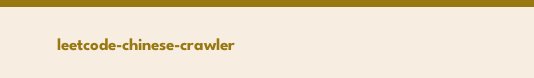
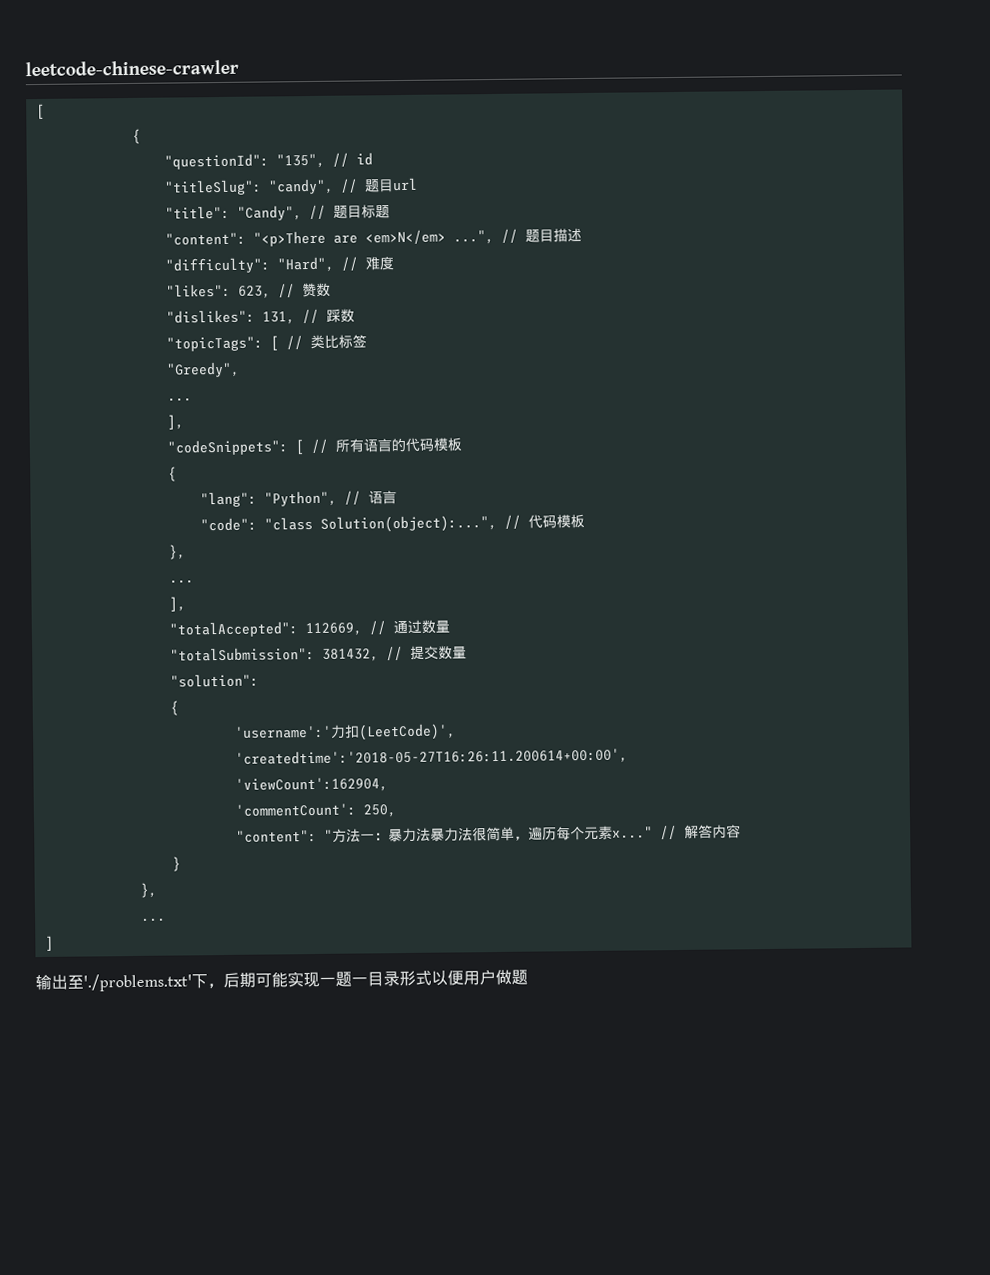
  leetcode-chinese-crawler
+ [
+ {
+ "questionId": "135", // id
+ "titleSlug": "candy", // 题目url
+ "title": "Candy", // 题目标题
+ "content": "<p>There are <em>N</em> ...", // 题目描述
+ "difficulty": "Hard", // 难度
+ "likes": 623, // 赞数
+ "dislikes": 131, // 踩数
+ "topicTags": [ // 类比标签
+ "Greedy",
+ ...
+ ],
+ "codeSnippets": [ // 所有语言的代码模板
+ {
+ "lang": "Python", // 语言
+ "code": "class Solution(object):...", // 代码模板
+ },
+ ...
+ ],
+ "totalAccepted": 112669, // 通过数量
+ "totalSubmission": 381432, // 提交数量
+ "solution":
+ {
+ 'username':'力扣(LeetCode)',
+ 'createdtime':'2018-05-27T16:26:11.200614+00:00',
+ 'viewCount':162904,
+ 'commentCount': 250,
+ "content": "方法一：暴力法暴力法很简单，遍历每个元素x..." // 解答内容
+ }
+ },
+ ...
+ ]
+ 输出至'./problems.txt'下，后期可能实现一题一目录形式以便用户做题

